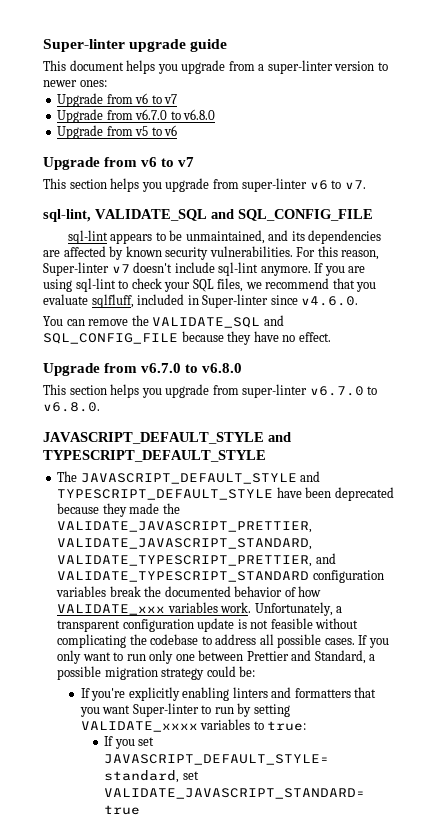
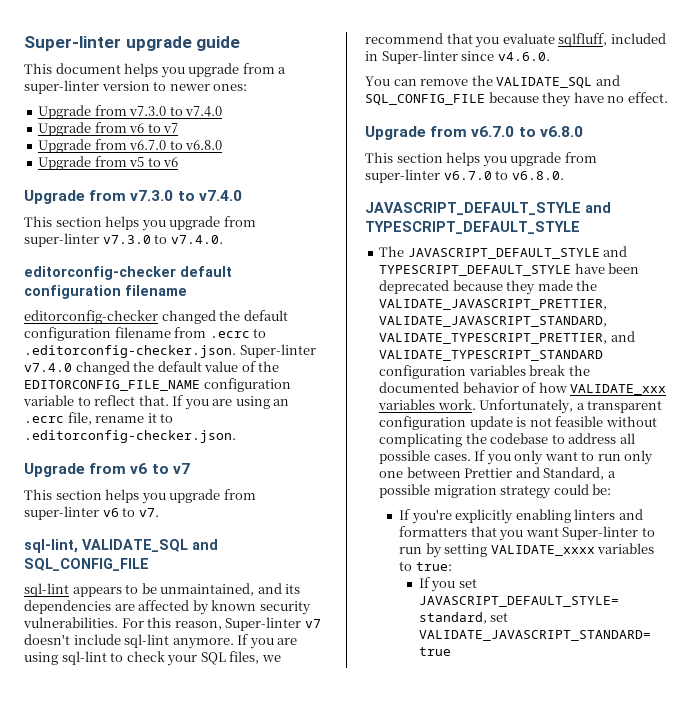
  This document helps you upgrade from a super-linter version to newer ones:
+ Upgrade from v7.3.0 to v7.4.0
  Upgrade from v5 to v6
+ Upgrade from v7.3.0 to v7.4.0
+ This section helps you upgrade from super-linter v7.3.0 to v7.4.0.
+ editorconfig-checker default configuration filename
+ editorconfig-checker changed the default configuration filename from .ecrc to .editorconfig-checker.json. Super-linter v7.4.0 changed the default value of the EDITORCONFIG_FILE_NAME configuration variable to reflect that. If you are using an .ecrc file, rename it to .editorconfig-checker.json.

